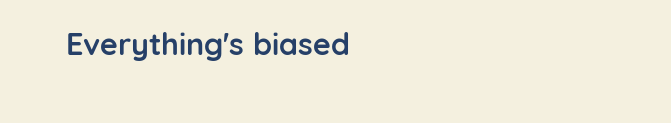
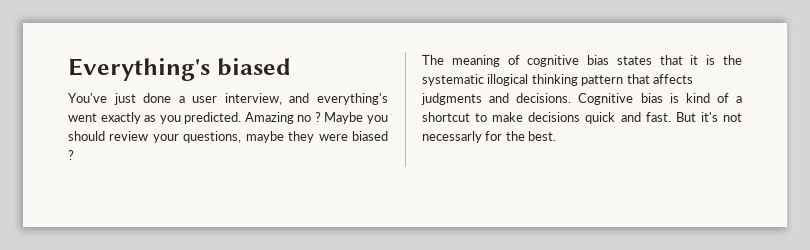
+ You've just done a user interview, and everything's went exactly as you predicted. Amazing no ? Maybe you should review your questions, maybe they were biased ?
+ The meaning of cognitive bias states that it is the systematic illogical thinking pattern that affects judgments and decisions. Cognitive bias is kind of a shortcut to make decisions quick and fast. But it's not necessarly for the best.

